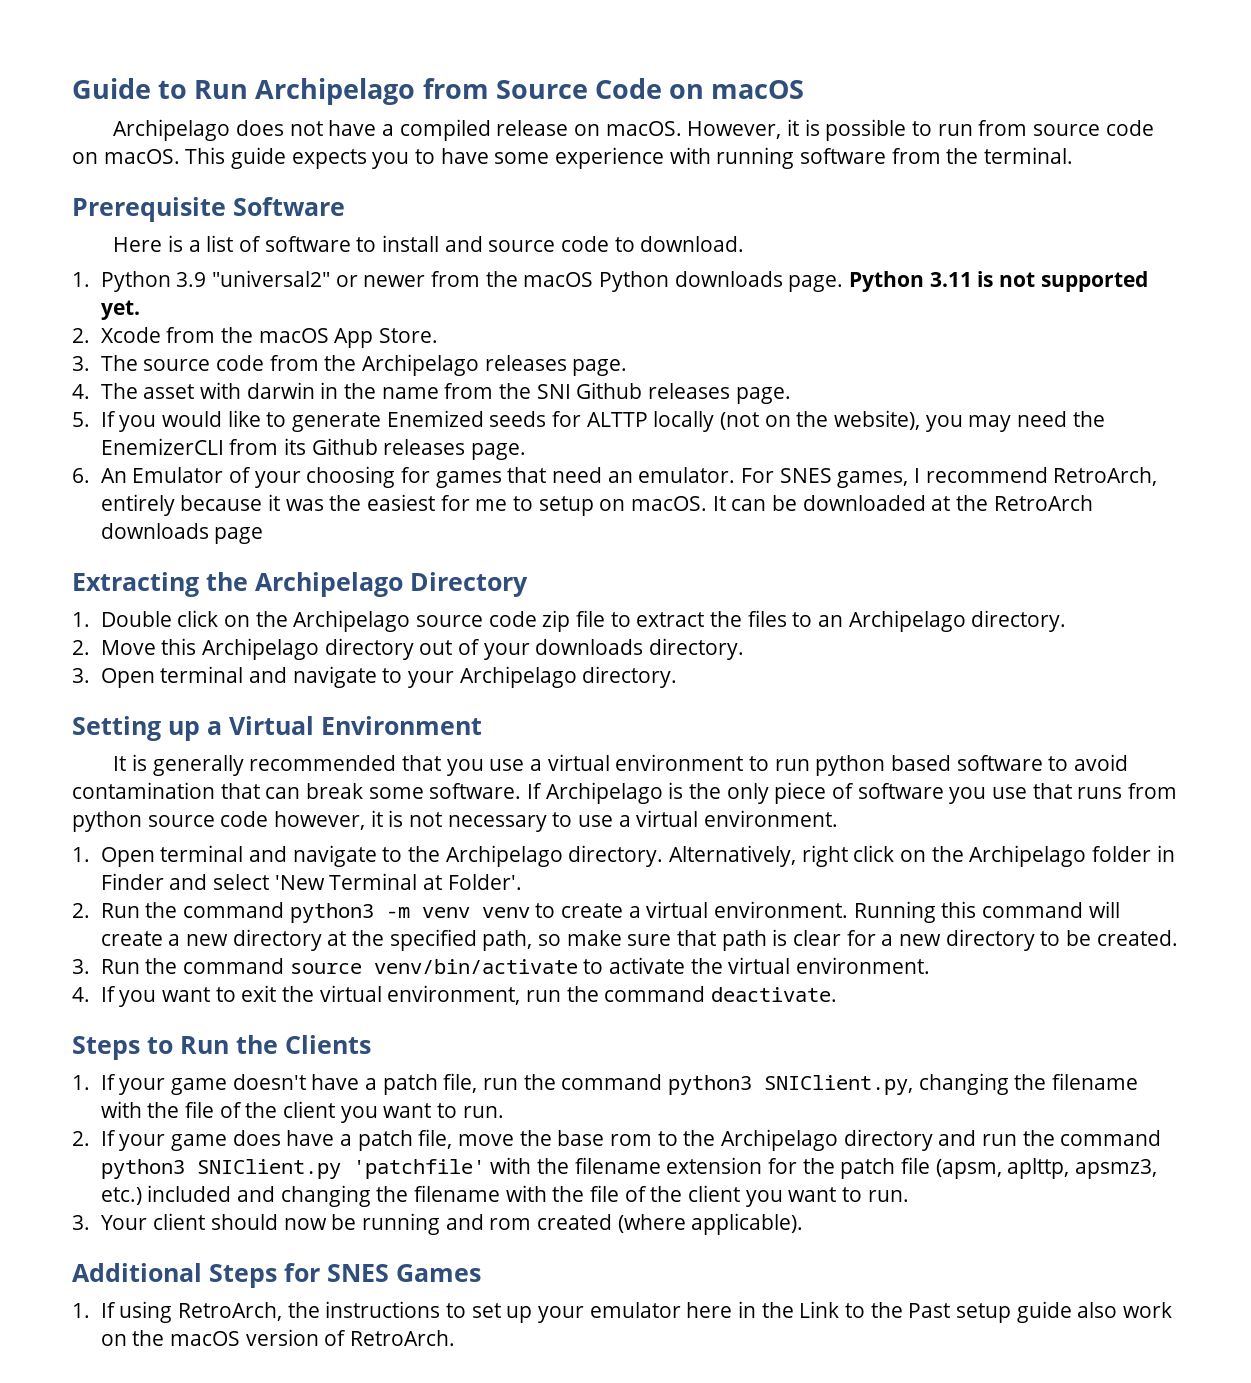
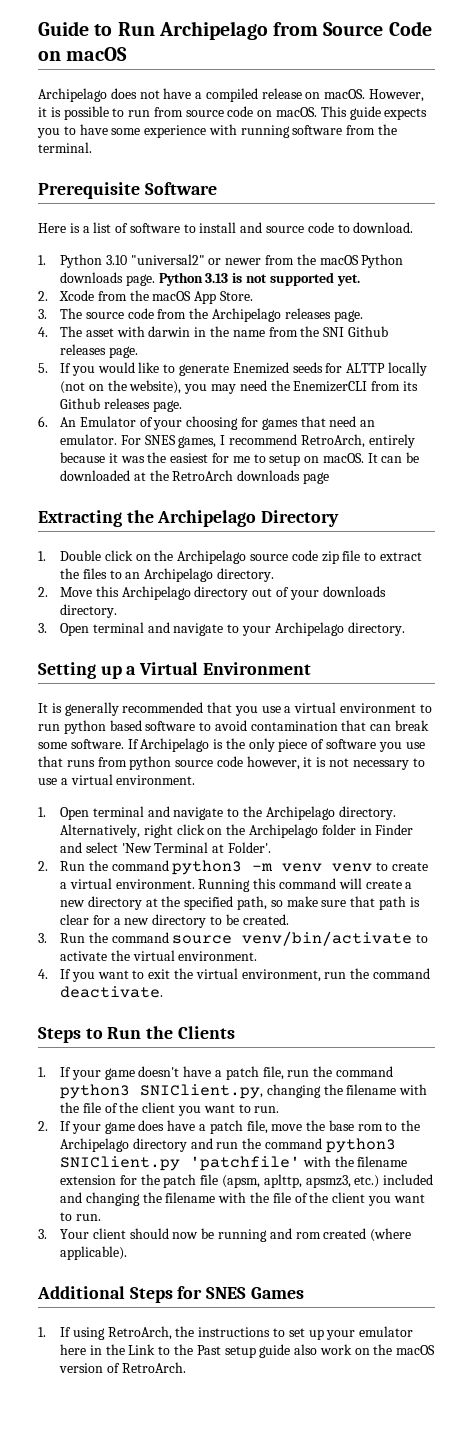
- 1. Python 3.9 "universal2" or newer from the macOS Python downloads page.
+ 1. Python 3.10 "universal2" or newer from the macOS Python downloads page.
- Python 3.11 is not supported yet.
+ Python 3.13 is not supported yet.

